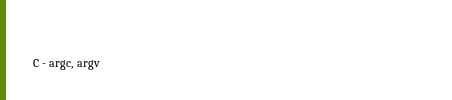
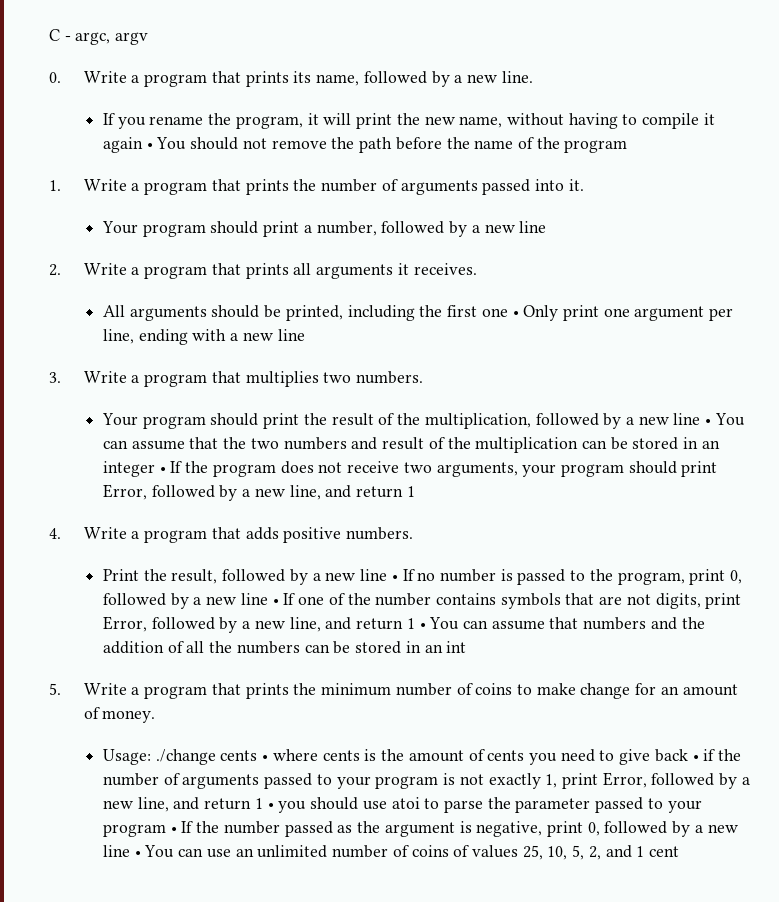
+ 0. Write a program that prints its name, followed by a new line.
+ If you rename the program, it will print the new name, without having to compile it again • You should not remove the path before the name of the program
+ 1. Write a program that prints the number of arguments passed into it.
+ Your program should print a number, followed by a new line
+ 2. Write a program that prints all arguments it receives.
+ All arguments should be printed, including the first one • Only print one argument per line, ending with a new line
+ 3. Write a program that multiplies two numbers.
+ Your program should print the result of the multiplication, followed by a new line • You can assume that the two numbers and result of the multiplication can be stored in an integer • If the program does not receive two arguments, your program should print Error, followed by a new line, and return 1
+ 4. Write a program that adds positive numbers.
+ Print the result, followed by a new line • If no number is passed to the program, print 0, followed by a new line • If one of the number contains symbols that are not digits, print Error, followed by a new line, and return 1 • You can assume that numbers and the addition of all the numbers can be stored in an int
+ 5. Write a program that prints the minimum number of coins to make change for an amount of money.
+ Usage: ./change cents • where cents is the amount of cents you need to give back • if the number of arguments passed to your program is not exactly 1, print Error, followed by a new line, and return 1 • you should use atoi to parse the parameter passed to your program • If the number passed as the argument is negative, print 0, followed by a new line • You can use an unlimited number of coins of values 25, 10, 5, 2, and 1 cent

